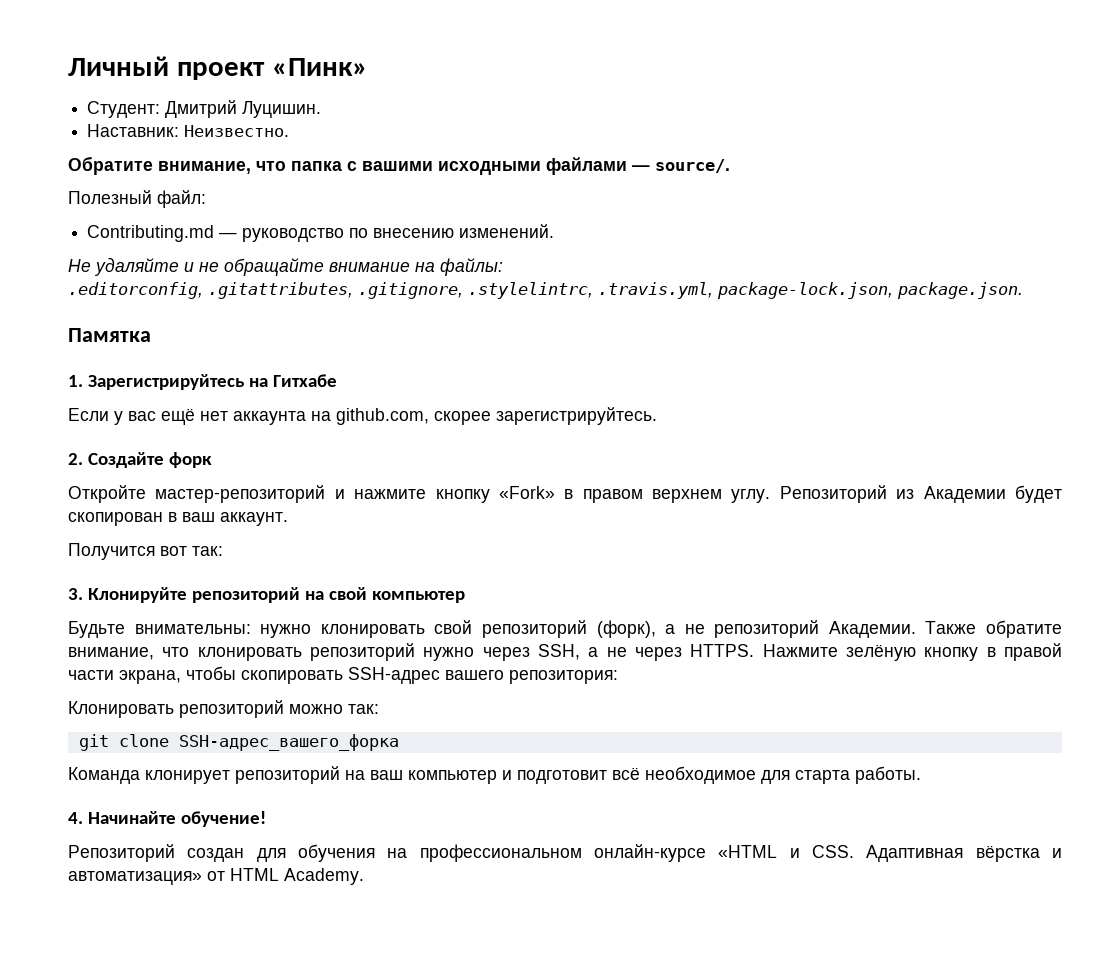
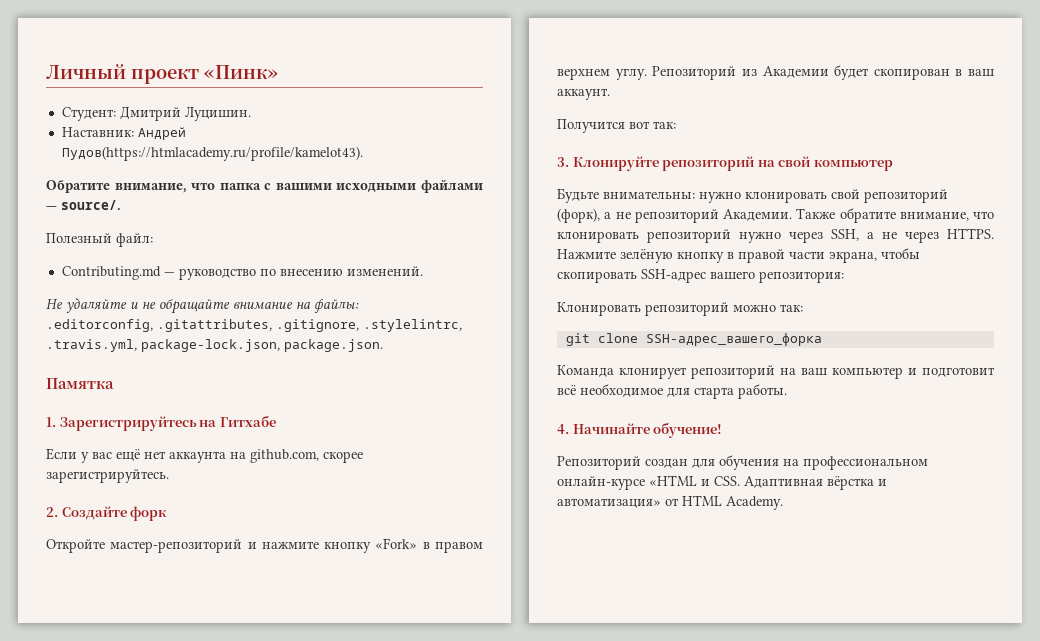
- Наставник: Неизвестно.
+ Наставник: Андрей Пудов(https://htmlacademy.ru/profile/kamelot43).

